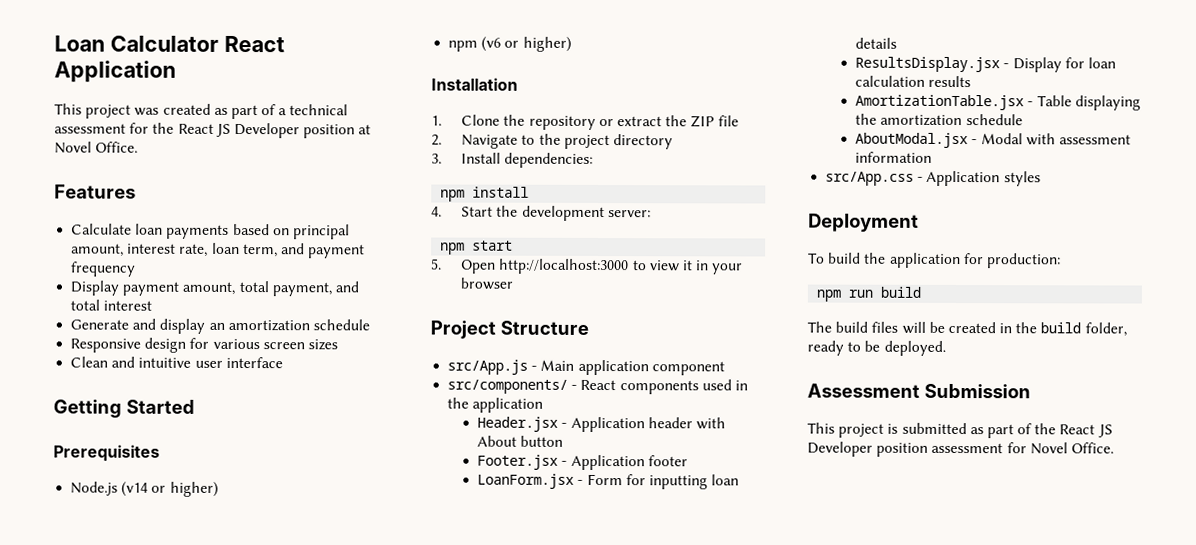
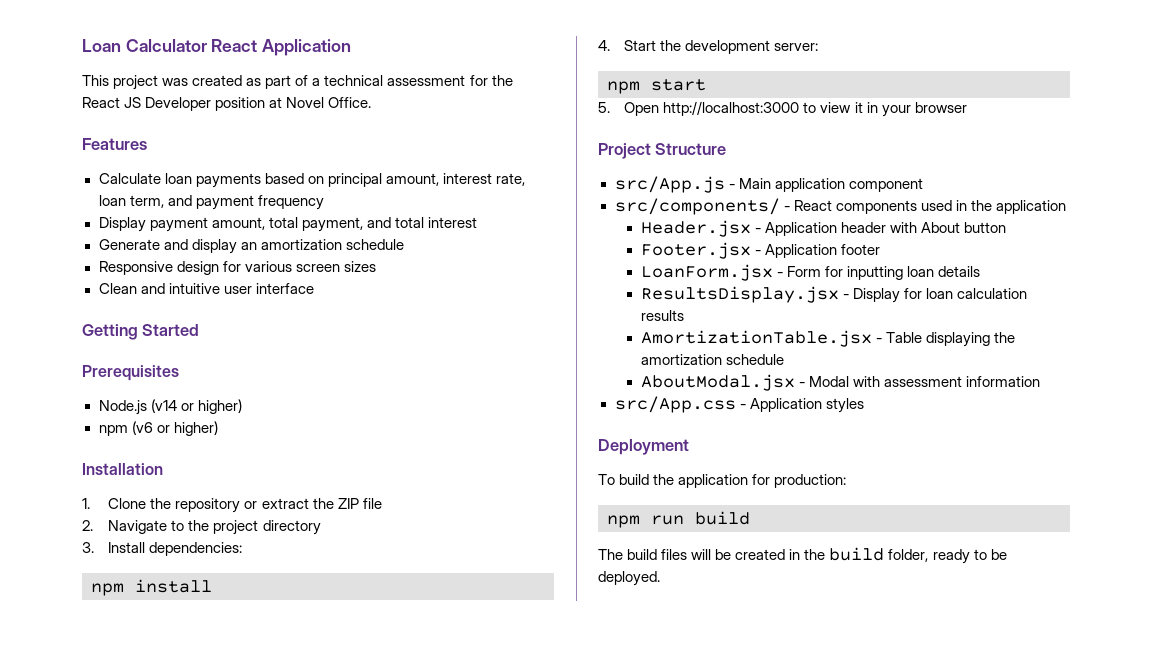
- Assessment Submission
- This project is submitted as part of the React JS Developer position assessment for Novel Office.

